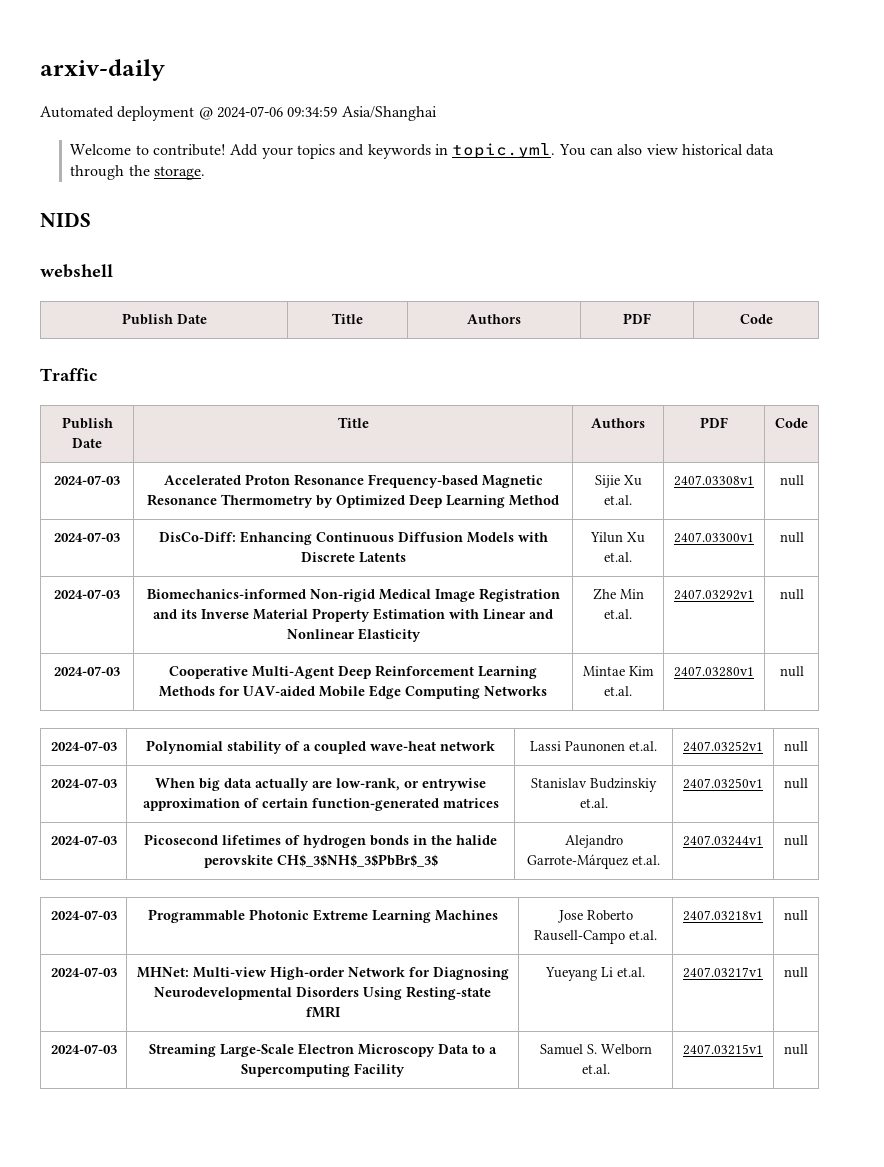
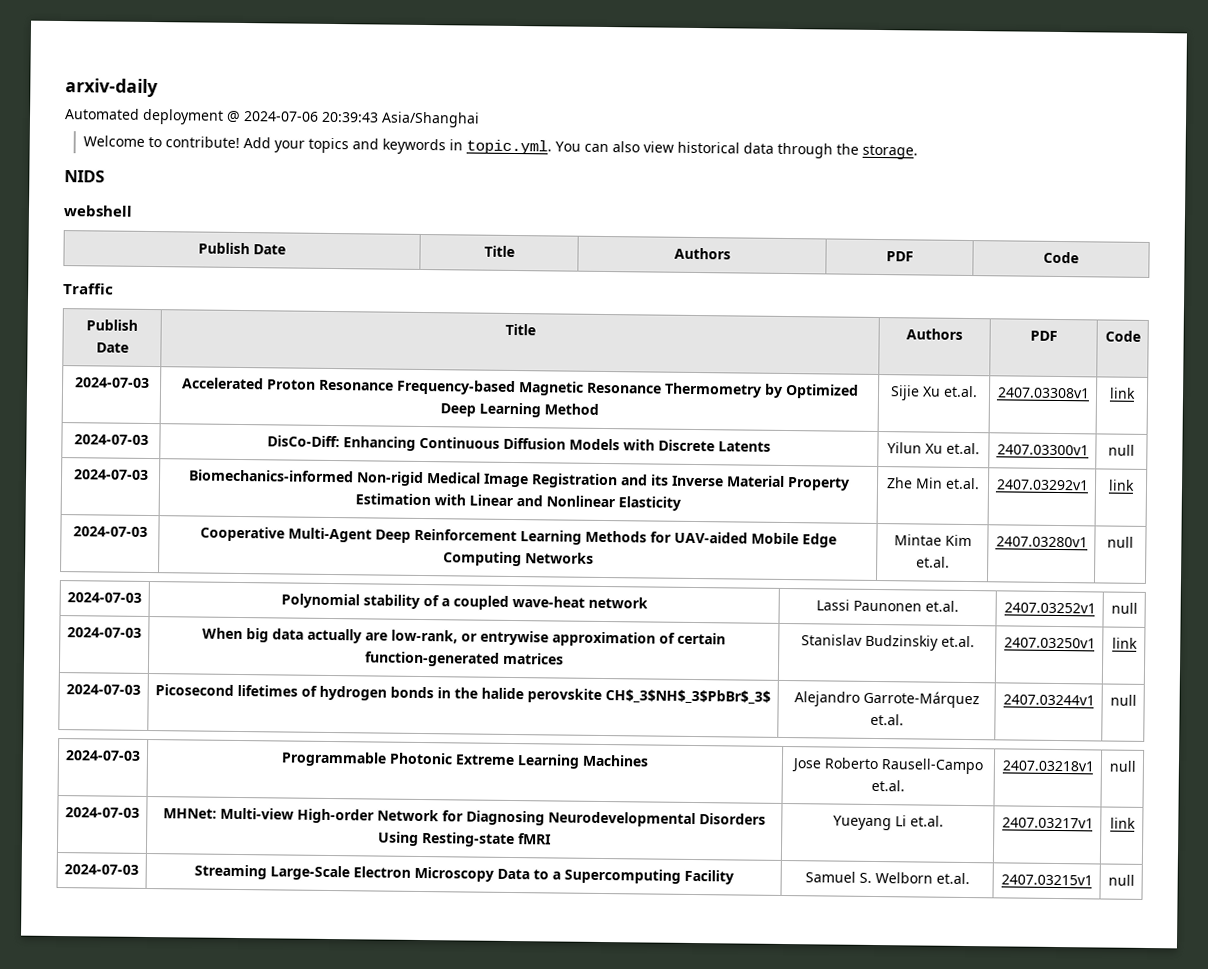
- Automated deployment @ 2024-07-06 09:34:59 Asia/Shanghai
+ Automated deployment @ 2024-07-06 20:39:43 Asia/Shanghai
- 2024-07-03 | Accelerated Proton Resonance Frequency-based Magnetic Resonance Thermometry by Optimized Deep Learning Method | Sijie Xu et.al. | 2407.03308v1 | null
+ 2024-07-03 | Accelerated Proton Resonance Frequency-based Magnetic Resonance Thermometry by Optimized Deep Learning Method | Sijie Xu et.al. | 2407.03308v1 | link
- 2024-07-03 | Biomechanics-informed Non-rigid Medical Image Registration and its Inverse Material Property Estimation with Linear and Nonlinear Elasticity | Zhe Min et.al. | 2407.03292v1 | null
+ 2024-07-03 | Biomechanics-informed Non-rigid Medical Image Registration and its Inverse Material Property Estimation with Linear and Nonlinear Elasticity | Zhe Min et.al. | 2407.03292v1 | link
- 2024-07-03 | When big data actually are low-rank, or entrywise approximation of certain function-generated matrices | Stanislav Budzinskiy et.al. | 2407.03250v1 | null
+ 2024-07-03 | When big data actually are low-rank, or entrywise approximation of certain function-generated matrices | Stanislav Budzinskiy et.al. | 2407.03250v1 | link
- 2024-07-03 | MHNet: Multi-view High-order Network for Diagnosing Neurodevelopmental Disorders Using Resting-state fMRI | Yueyang Li et.al. | 2407.03217v1 | null
+ 2024-07-03 | MHNet: Multi-view High-order Network for Diagnosing Neurodevelopmental Disorders Using Resting-state fMRI | Yueyang Li et.al. | 2407.03217v1 | link

